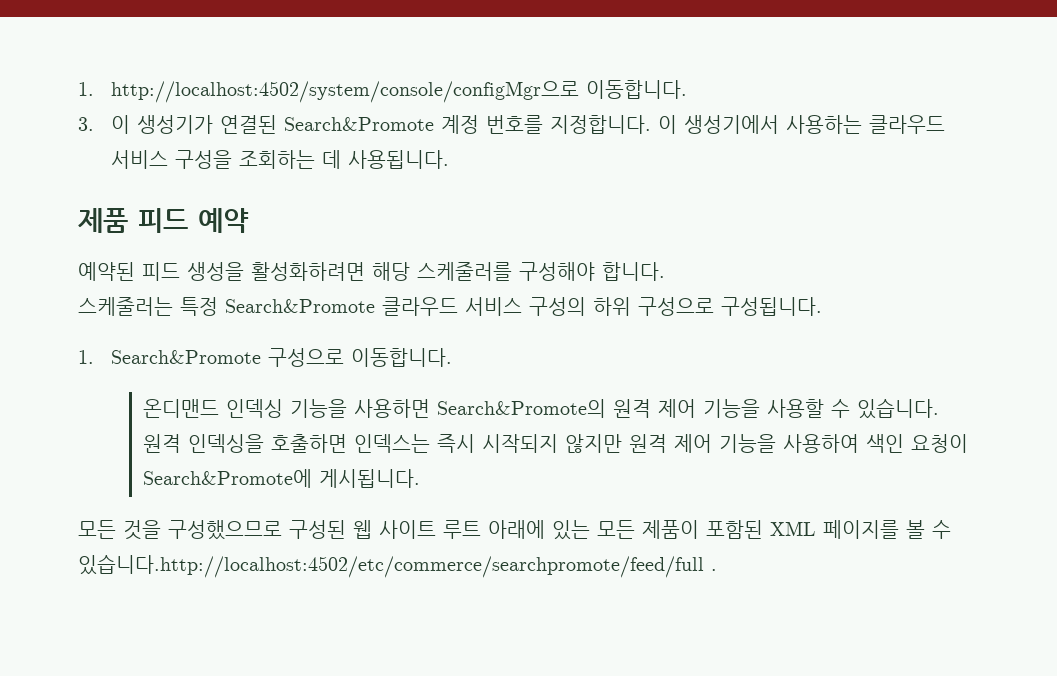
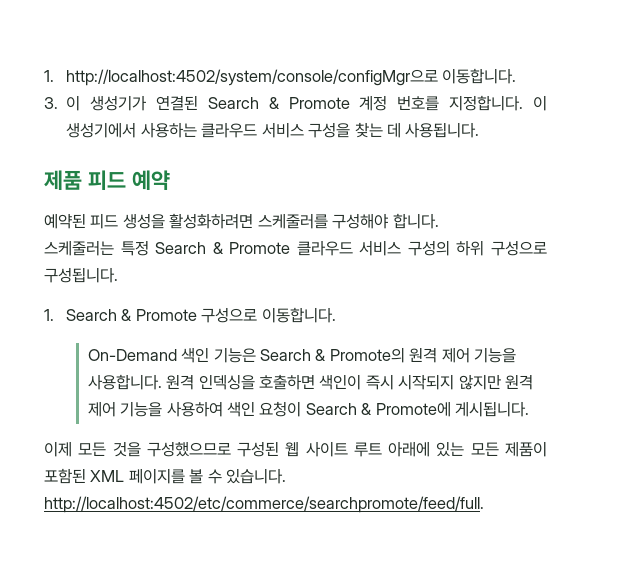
- 3. 이 생성기가 연결된 Search&Promote 계정 번호를 지정합니다.
+ 3. 이 생성기가 연결된 Search & Promote 계정 번호를 지정합니다.
- 이 생성기에서 사용하는 클라우드 서비스 구성을 조회하는 데 사용됩니다.
+ 이 생성기에서 사용하는 클라우드 서비스 구성을 찾는 데 사용됩니다.
- 예약된 피드 생성을 활성화하려면 해당 스케줄러를 구성해야 합니다.
+ 예약된 피드 생성을 활성화하려면 스케줄러를 구성해야 합니다.
- 스케줄러는 특정 Search&Promote 클라우드 서비스 구성의 하위 구성으로 구성됩니다.
+ 스케줄러는 특정 Search & Promote 클라우드 서비스 구성의 하위 구성으로 구성됩니다.
- 1. Search&Promote 구성으로 이동합니다.
+ 1. Search & Promote 구성으로 이동합니다.
- 온디맨드 인덱싱 기능을 사용하면 Search&Promote의 원격 제어 기능을 사용할 수 있습니다.
+ On-Demand 색인 기능은 Search & Promote의 원격 제어 기능을 사용합니다.
- 원격 인덱싱을 호출하면 인덱스는 즉시 시작되지 않지만 원격 제어 기능을 사용하여 색인 요청이 Search&Promote에 게시됩니다.
+ 원격 인덱싱을 호출하면 색인이 즉시 시작되지 않지만 원격 제어 기능을 사용하여 색인 요청이 Search & Promote에 게시됩니다.
- 모든 것을 구성했으므로 구성된 웹 사이트 루트 아래에 있는 모든 제품이 포함된 XML 페이지를 볼 수 있습니다.http://localhost:4502/etc/commerce/searchpromote/feed/full .
+ 이제 모든 것을 구성했으므로 구성된 웹 사이트 루트 아래에 있는 모든 제품이 포함된 XML 페이지를 볼 수 있습니다. http://localhost:4502/etc/commerce/searchpromote/feed/full.

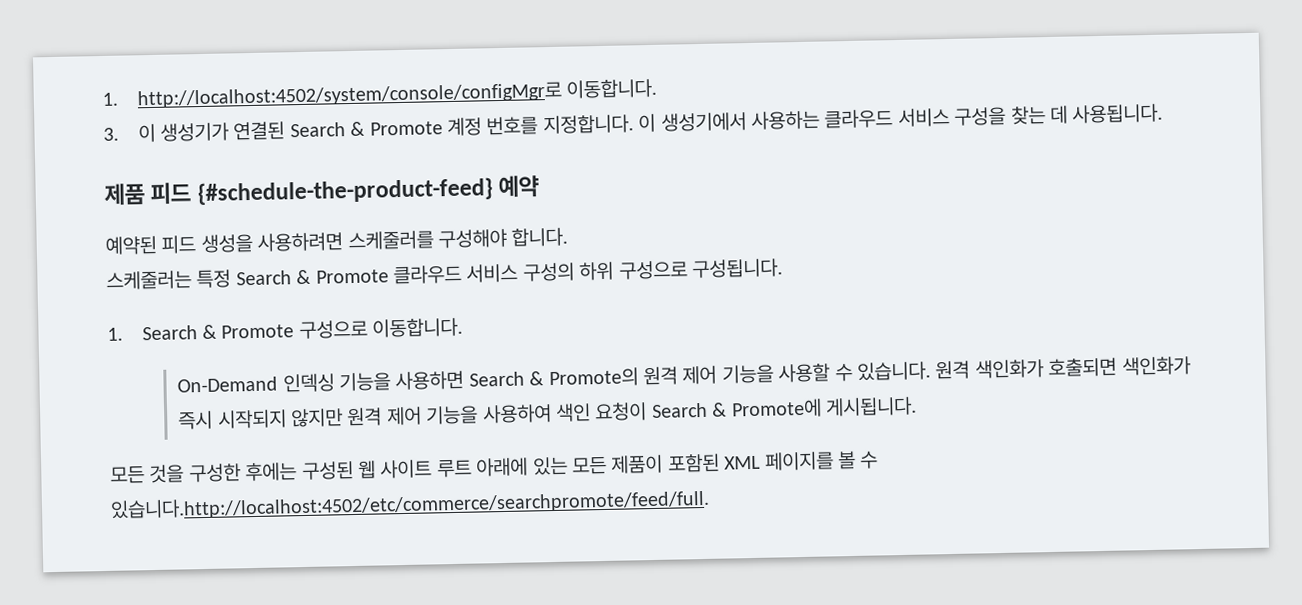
- 1. http://localhost:4502/system/console/configMgr으로 이동합니다.
+ 1. http://localhost:4502/system/console/configMgr로 이동합니다.
- 제품 피드 예약
+ 제품 피드 {#schedule-the-product-feed} 예약
- 예약된 피드 생성을 활성화하려면 스케줄러를 구성해야 합니다.
+ 예약된 피드 생성을 사용하려면 스케줄러를 구성해야 합니다.
- On-Demand 색인 기능은 Search & Promote의 원격 제어 기능을 사용합니다. 원격 인덱싱을 호출하면 색인이 즉시 시작되지 않지만 원격 제어 기능을 사용하여 색인 요청이 Search & Promote에 게시됩니다.
+ On-Demand 인덱싱 기능을 사용하면 Search & Promote의 원격 제어 기능을 사용할 수 있습니다. 원격 색인화가 호출되면 색인화가 즉시 시작되지 않지만 원격 제어 기능을 사용하여 색인 요청이 Search & Promote에 게시됩니다.
- 이제 모든 것을 구성했으므로 구성된 웹 사이트 루트 아래에 있는 모든 제품이 포함된 XML 페이지를 볼 수 있습니다. http://localhost:4502/etc/commerce/searchpromote/feed/full.
+ 모든 것을 구성한 후에는 구성된 웹 사이트 루트 아래에 있는 모든 제품이 포함된 XML 페이지를 볼 수 있습니다.http://localhost:4502/etc/commerce/searchpromote/feed/full.

